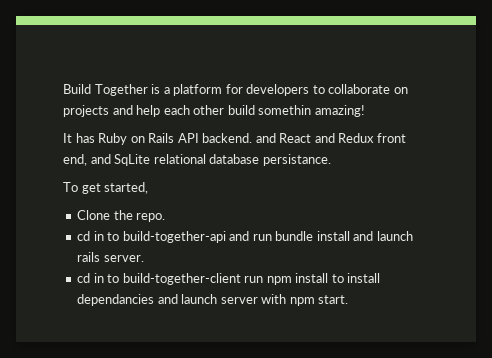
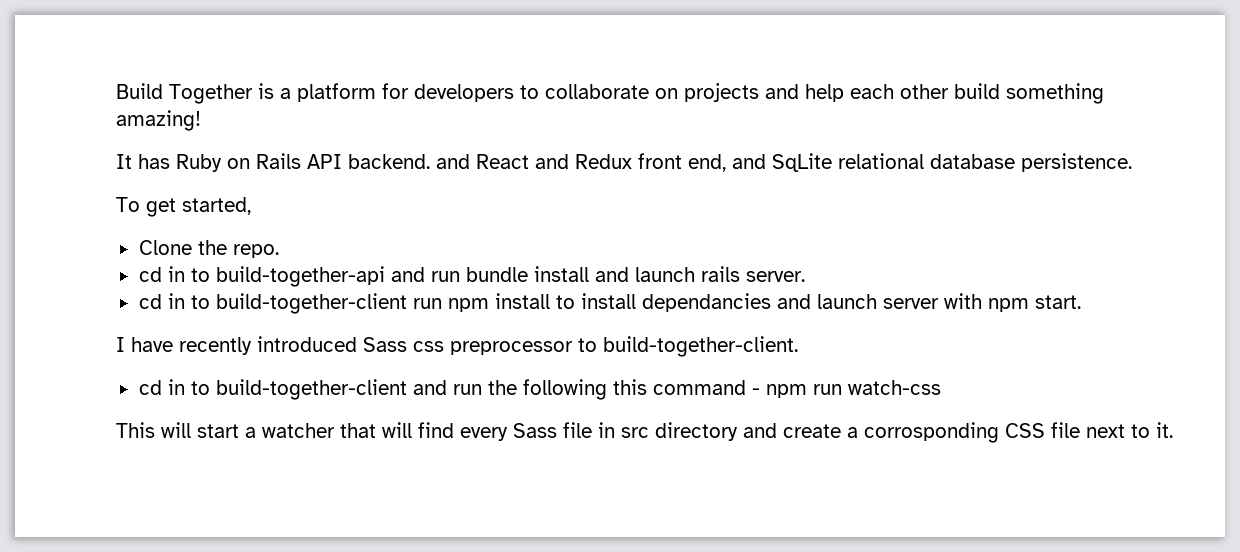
- Build Together is a platform for developers to collaborate on projects and help each other build somethin amazing!
+ Build Together is a platform for developers to collaborate on projects and help each other build something amazing!
- It has Ruby on Rails API backend. and React and Redux front end, and SqLite relational database persistance.
+ It has Ruby on Rails API backend. and React and Redux front end, and SqLite relational database persistence.
+ I have recently introduced Sass css preprocessor to build-together-client.
+ cd in to build-together-client and run the following this command - npm run watch-css
+ This will start a watcher that will find every Sass file in src directory and create a corrosponding CSS file next to it.

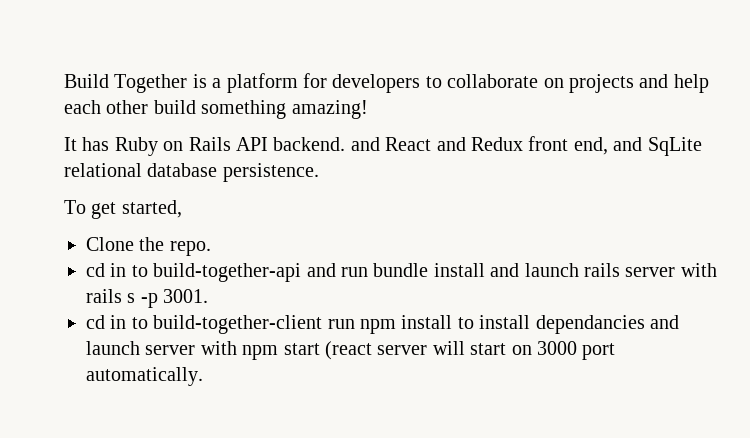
- cd in to build-together-api and run bundle install and launch rails server.
+ cd in to build-together-api and run bundle install and launch rails server with rails s -p 3001.
- cd in to build-together-client run npm install to install dependancies and launch server with npm start.
- I have recently introduced Sass css preprocessor to build-together-client.
- cd in to build-together-client and run the following this command - npm run watch-css
- This will start a watcher that will find every Sass file in src directory and create a corrosponding CSS file next to it.
+ cd in to build-together-client run npm install to install dependancies and launch server with npm start (react server will start on 3000 port automatically.

